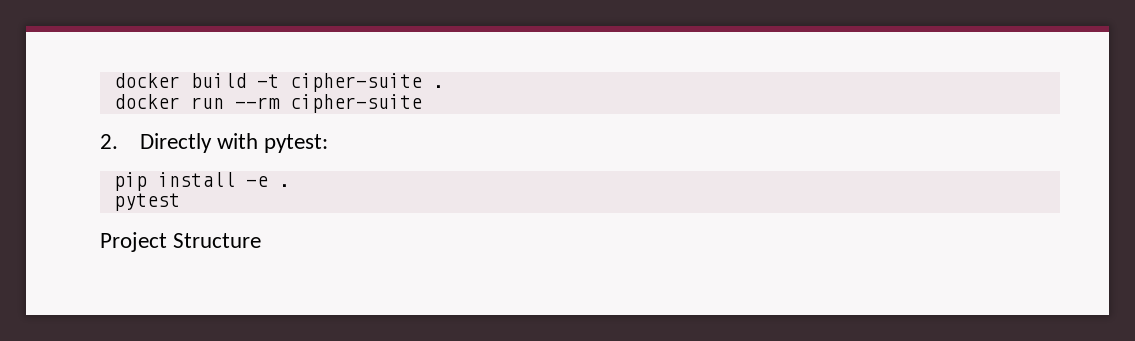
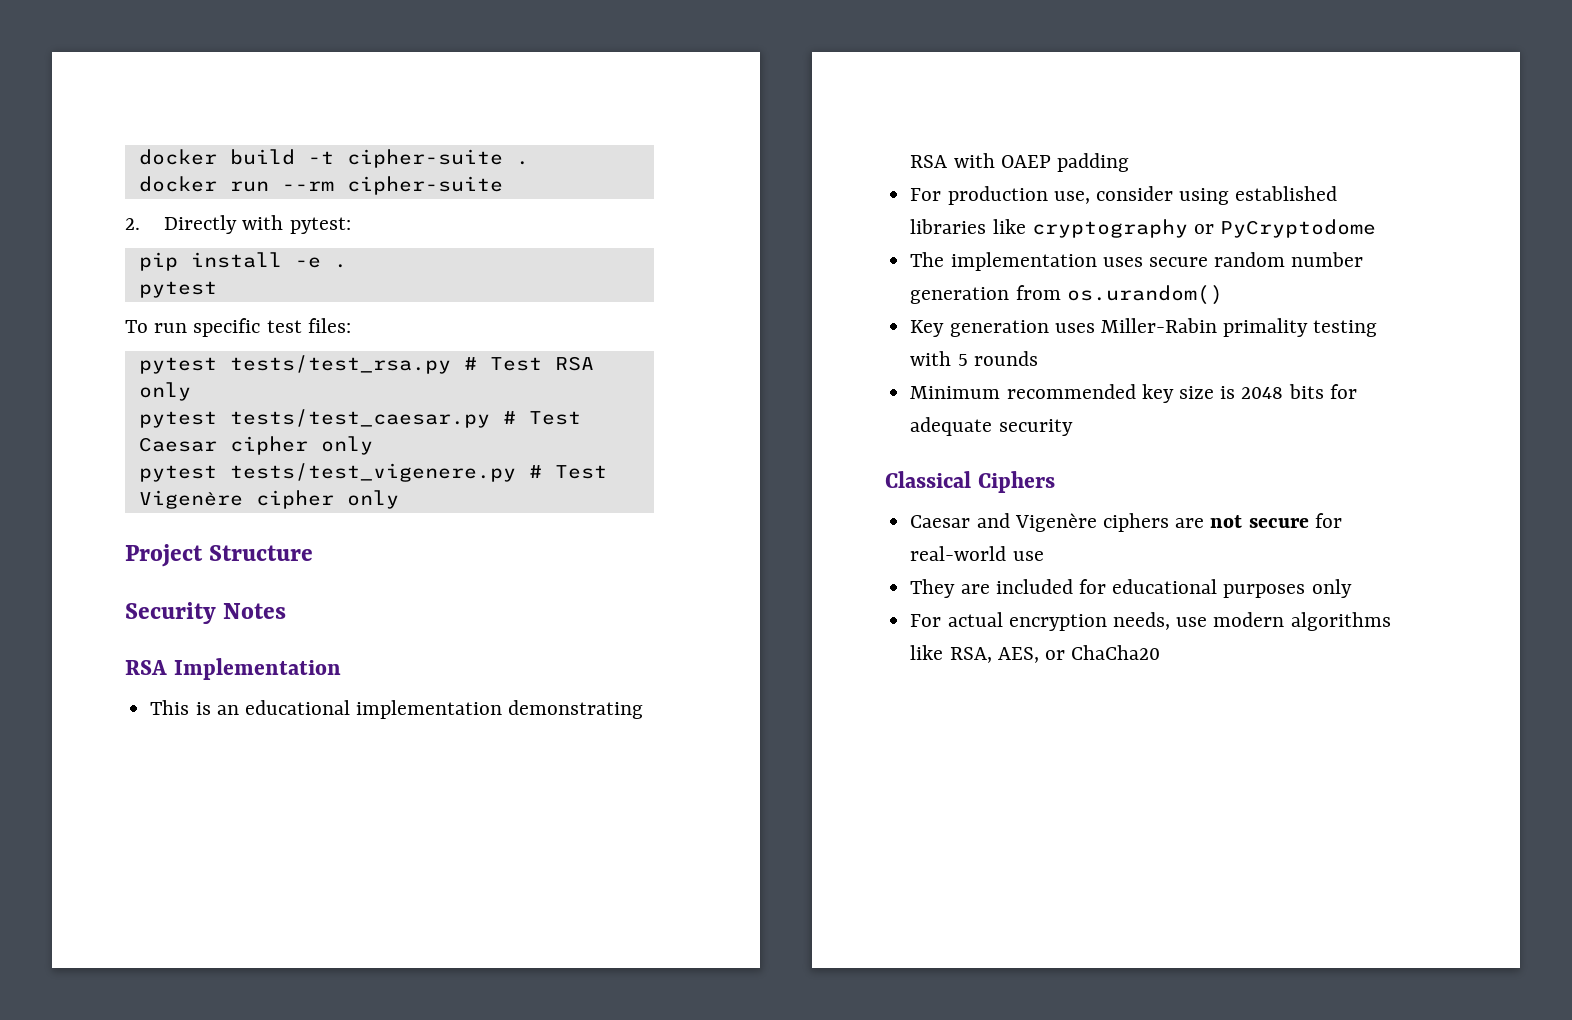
+ To run specific test files:
+ pytest tests/test_rsa.py # Test RSA only
+ pytest tests/test_caesar.py # Test Caesar cipher only
+ pytest tests/test_vigenere.py # Test Vigenère cipher only
  Project Structure
+ Security Notes
+ RSA Implementation
+ This is an educational implementation demonstrating RSA with OAEP padding
+ For production use, consider using established libraries like cryptography or PyCryptodome
+ The implementation uses secure random number generation from os.urandom()
+ Key generation uses Miller-Rabin primality testing with 5 rounds
+ Minimum recommended key size is 2048 bits for adequate security
+ Classical Ciphers
+ Caesar and Vigenère ciphers are not secure for real-world use
+ They are included for educational purposes only
+ For actual encryption needs, use modern algorithms like RSA, AES, or ChaCha20

